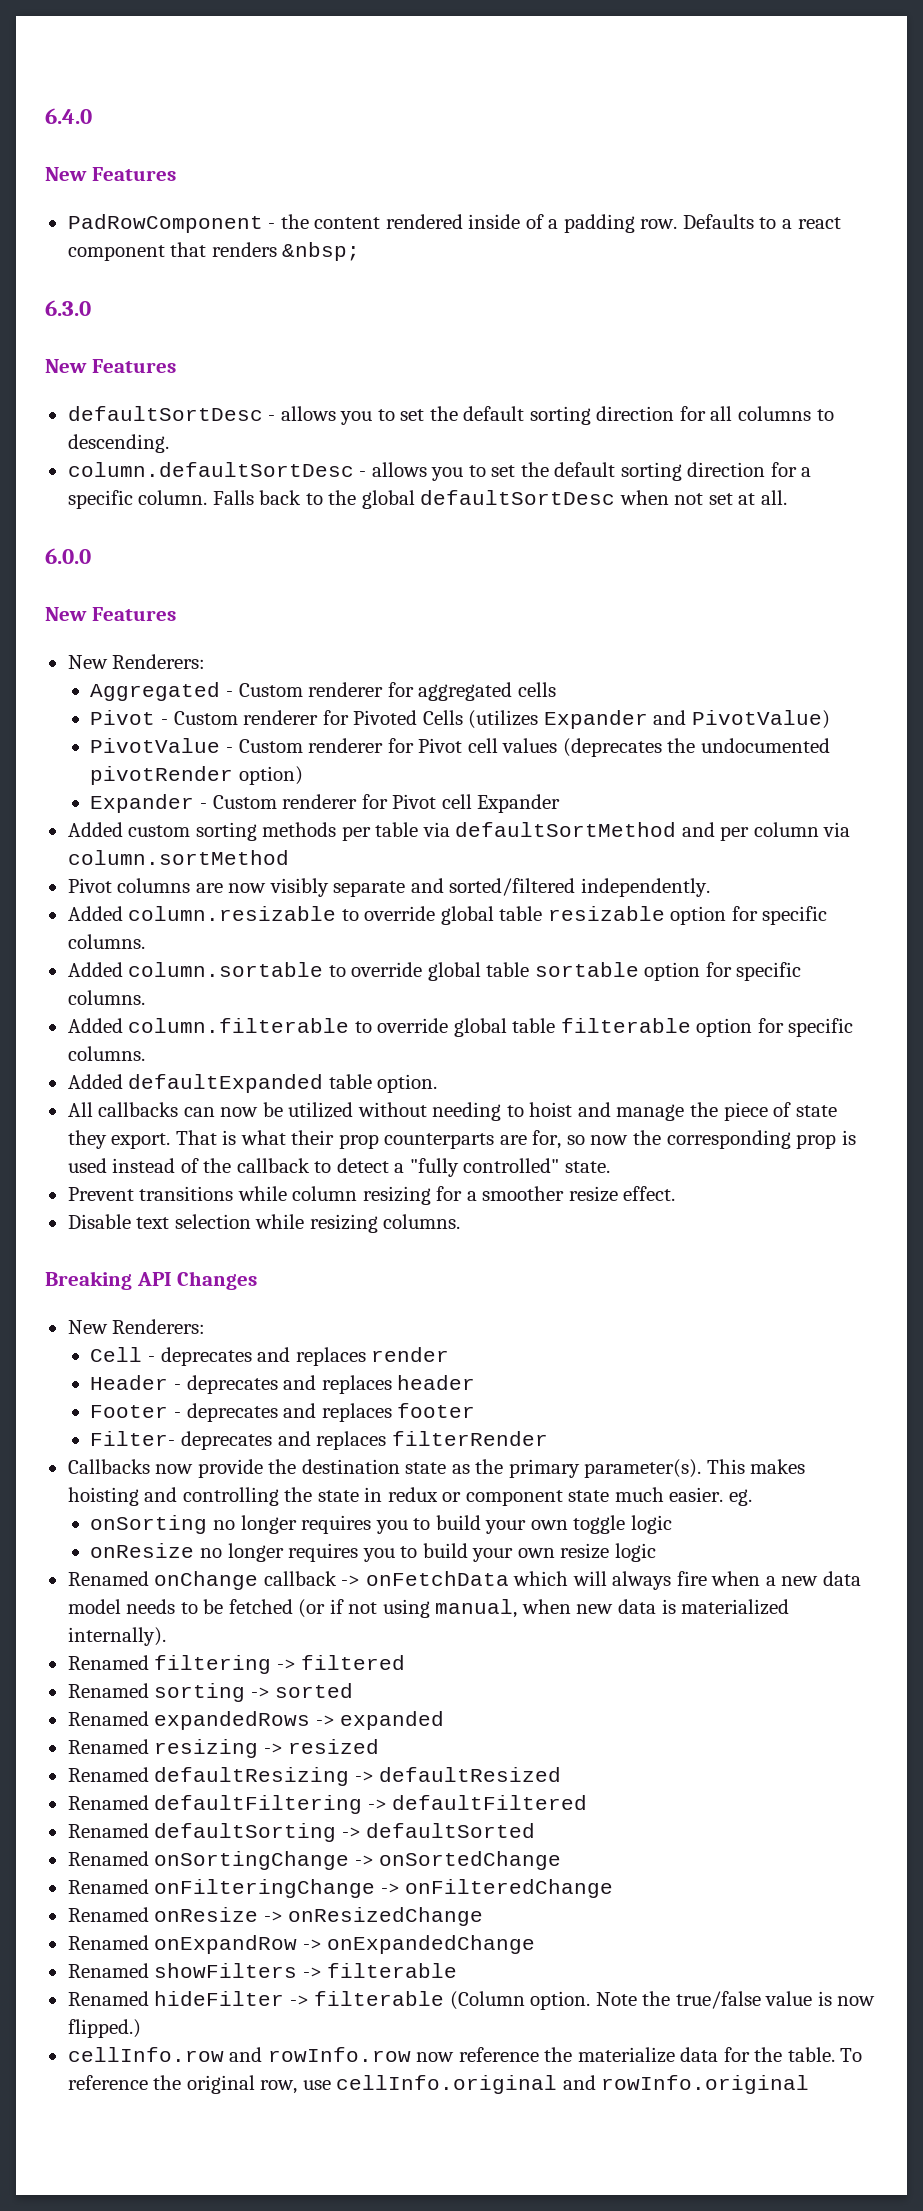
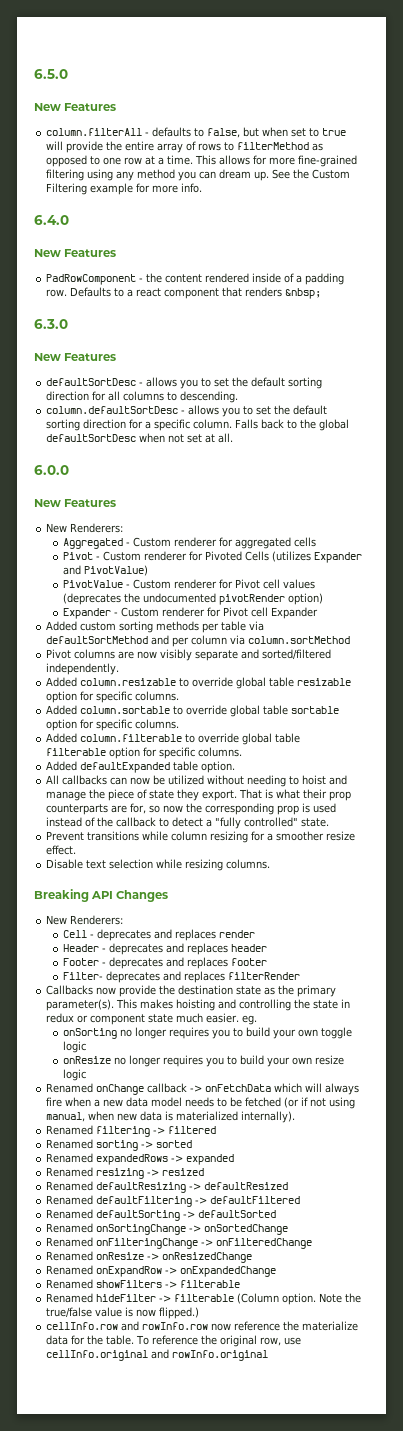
+ 6.5.0
+ New Features
+ column.filterAll - defaults to false, but when set to true will provide the entire array of rows to filterMethod as opposed to one row at a time. This allows for more fine-grained filtering using any method you can dream up. See the Custom Filtering example for more info.

